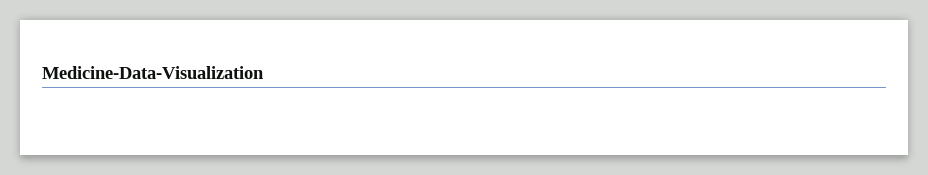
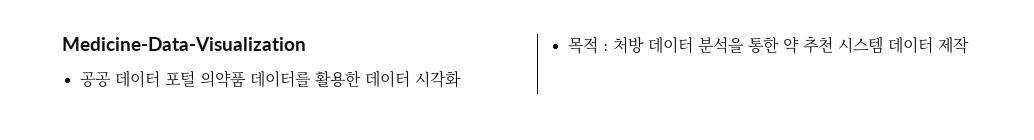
+ 공공 데이터 포털 의약품 데이터를 활용한 데이터 시각화
+ 목적 : 처방 데이터 분석을 통한 약 추천 시스템 데이터 제작

